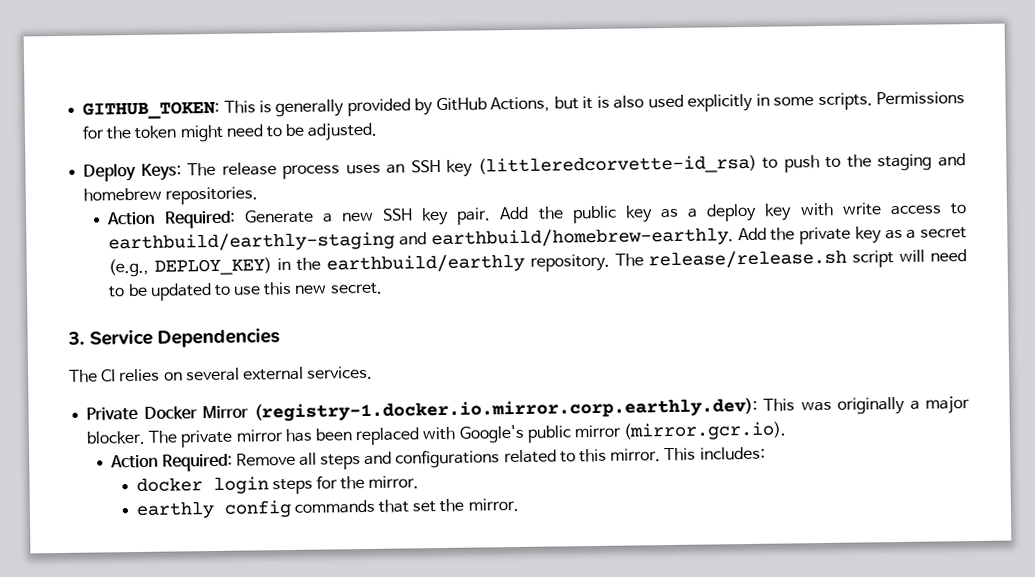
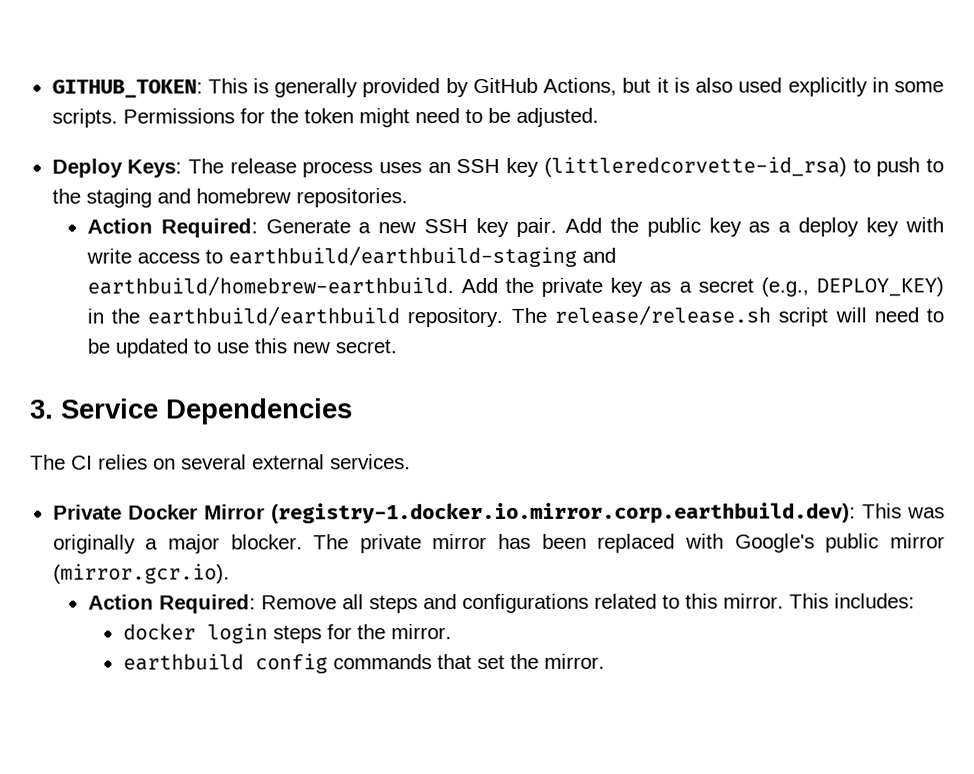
- Add the public key as a deploy key with write access to earthbuild/earthly-staging and earthbuild/homebrew-earthly.
+ Add the public key as a deploy key with write access to earthbuild/earthbuild-staging and earthbuild/homebrew-earthbuild.
- Add the private key as a secret (e.g., DEPLOY_KEY) in the earthbuild/earthly repository.
+ Add the private key as a secret (e.g., DEPLOY_KEY) in the earthbuild/earthbuild repository.
- Private Docker Mirror (registry-1.docker.io.mirror.corp.earthly.dev): This was originally a major blocker.
+ Private Docker Mirror (registry-1.docker.io.mirror.corp.earthbuild.dev): This was originally a major blocker.
- earthly config commands that set the mirror.
+ earthbuild config commands that set the mirror.

